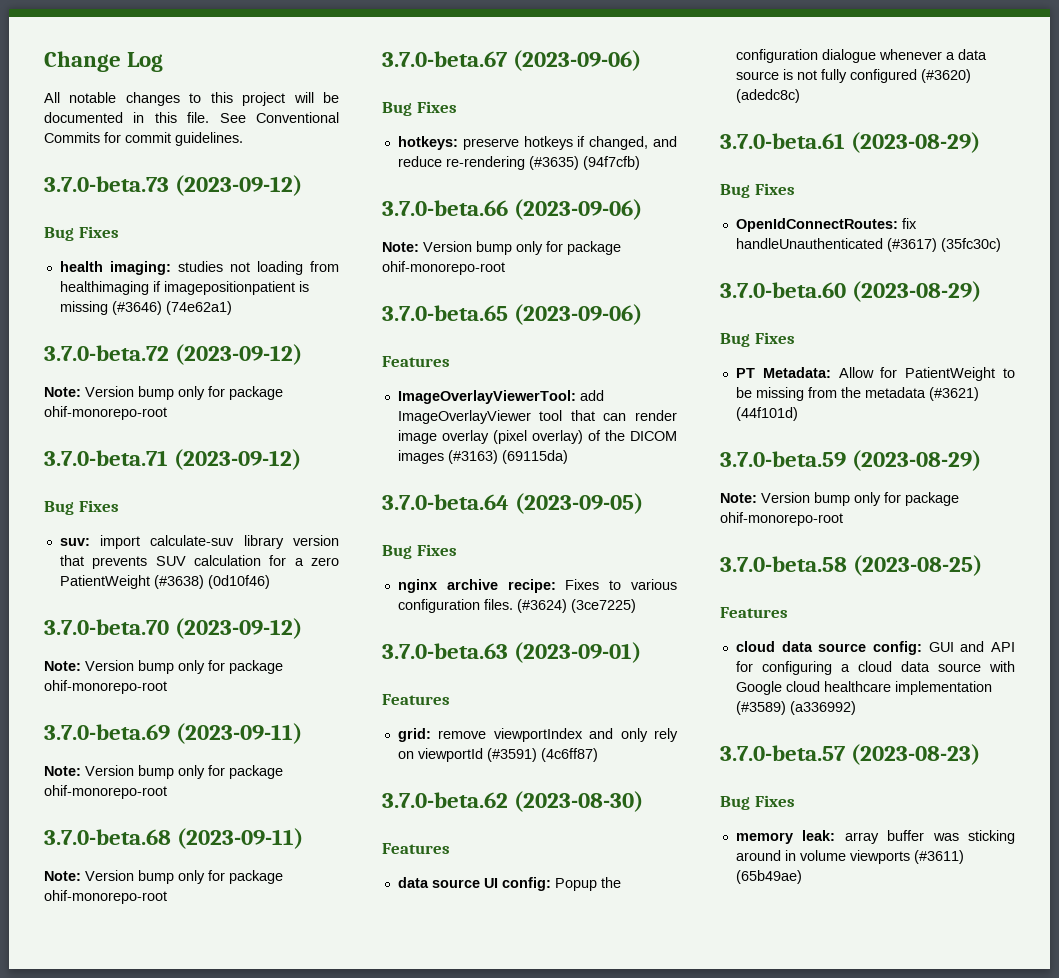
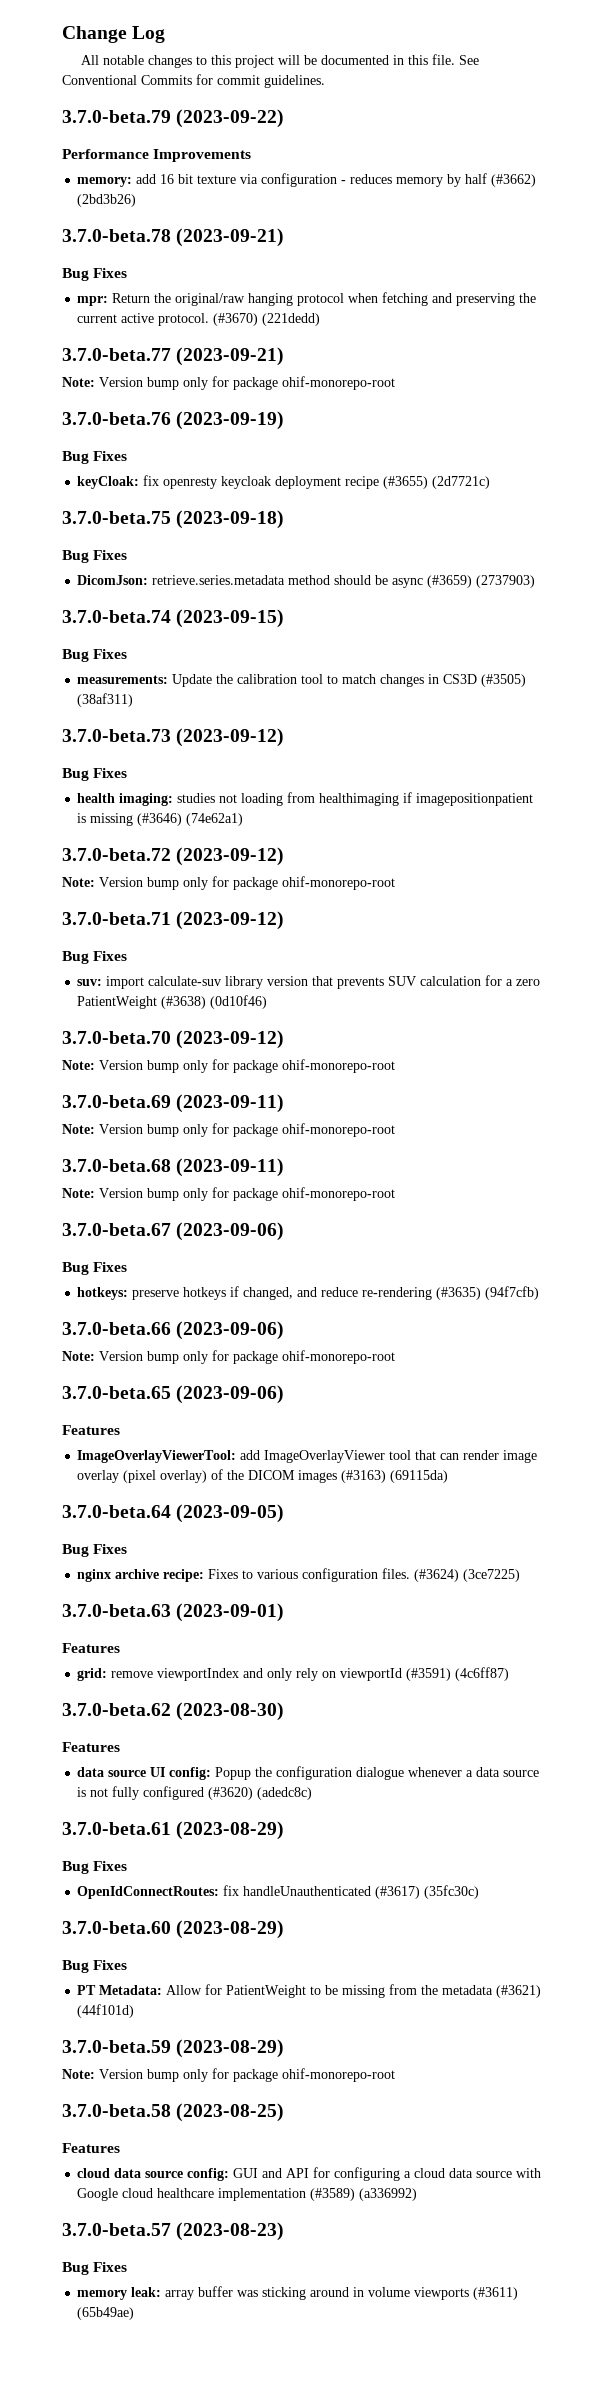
+ 3.7.0-beta.79 (2023-09-22)
+ Performance Improvements
+ memory: add 16 bit texture via configuration - reduces memory by half (#3662) (2bd3b26)
+ 3.7.0-beta.78 (2023-09-21)
+ Bug Fixes
+ mpr: Return the original/raw hanging protocol when fetching and preserving the current active protocol. (#3670) (221dedd)
+ 3.7.0-beta.77 (2023-09-21)
+ Note: Version bump only for package ohif-monorepo-root
+ 3.7.0-beta.76 (2023-09-19)
+ Bug Fixes
+ keyCloak: fix openresty keycloak deployment recipe (#3655) (2d7721c)
+ 3.7.0-beta.75 (2023-09-18)
+ Bug Fixes
+ DicomJson: retrieve.series.metadata method should be async (#3659) (2737903)
+ 3.7.0-beta.74 (2023-09-15)
+ Bug Fixes
+ measurements: Update the calibration tool to match changes in CS3D (#3505) (38af311)

